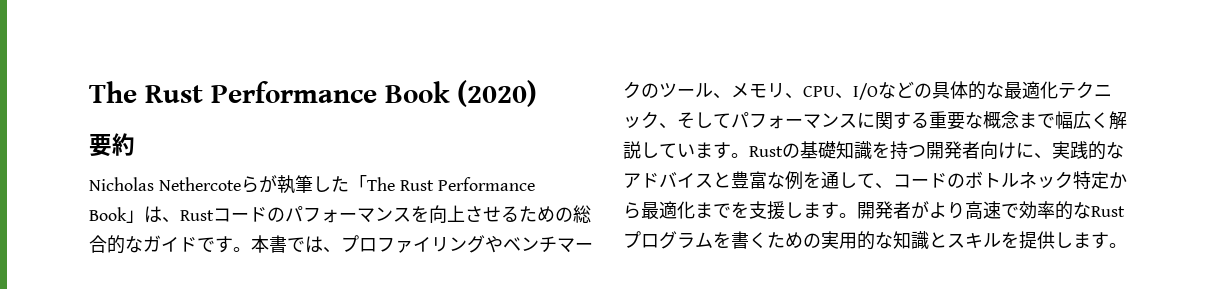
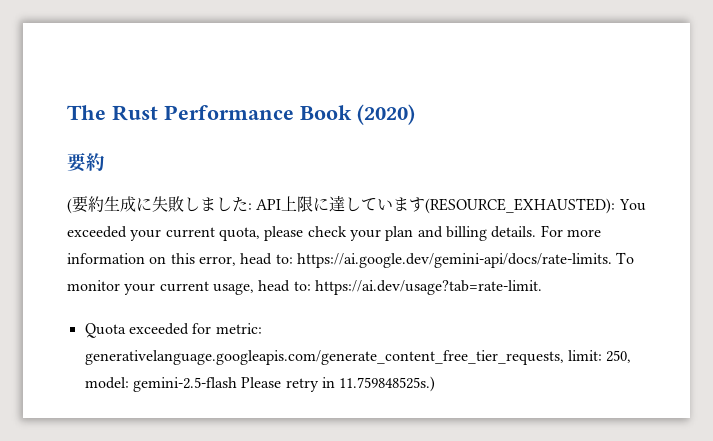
- Nicholas Nethercoteらが執筆した「The Rust Performance Book」は、Rustコードのパフォーマンスを向上させるための総合的なガイドです。本書では、プロファイリングやベンチマークのツール、メモリ、CPU、I/Oなどの具体的な最適化テクニック、そしてパフォーマンスに関する重要な概念まで幅広く解説しています。Rustの基礎知識を持つ開発者向けに、実践的なアドバイスと豊富な例を通して、コードのボトルネック特定から最適化までを支援します。開発者がより高速で効率的なRustプログラムを書くための実用的な知識とスキルを提供します。
+ (要約生成に失敗しました: API上限に達しています(RESOURCE_EXHAUSTED): You exceeded your current quota, please check your plan and billing details. For more information on this error, head to: https://ai.google.dev/gemini-api/docs/rate-limits. To monitor your current usage, head to: https://ai.dev/usage?tab=rate-limit.
+ Quota exceeded for metric: generativelanguage.googleapis.com/generate_content_free_tier_requests, limit: 250, model: gemini-2.5-flash Please retry in 11.759848525s.)

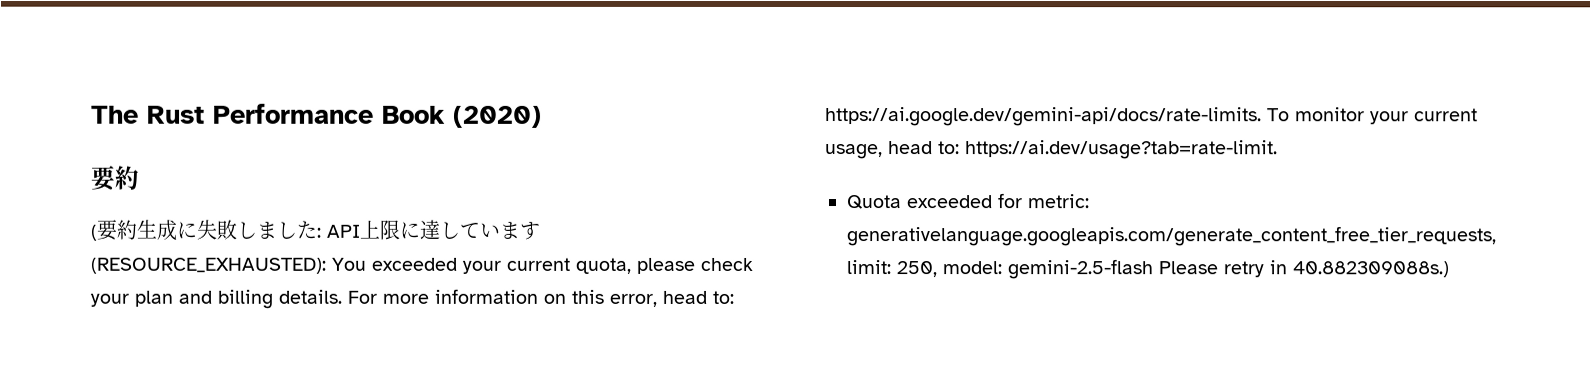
- Quota exceeded for metric: generativelanguage.googleapis.com/generate_content_free_tier_requests, limit: 250, model: gemini-2.5-flash Please retry in 11.759848525s.)
+ Quota exceeded for metric: generativelanguage.googleapis.com/generate_content_free_tier_requests, limit: 250, model: gemini-2.5-flash Please retry in 40.882309088s.)

